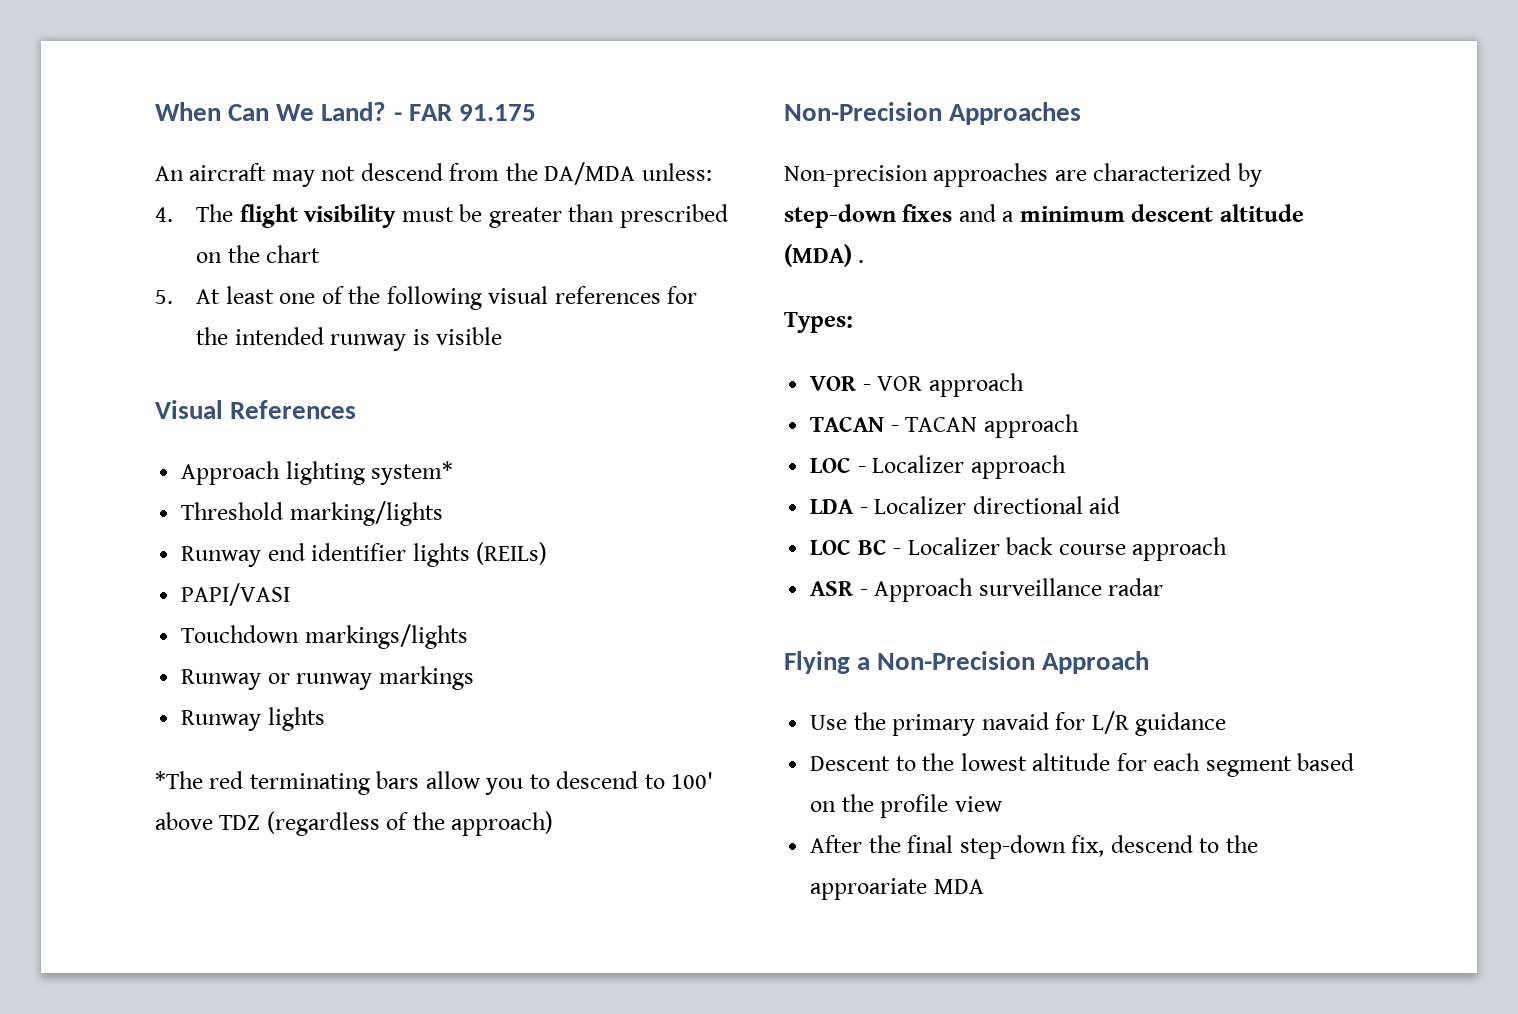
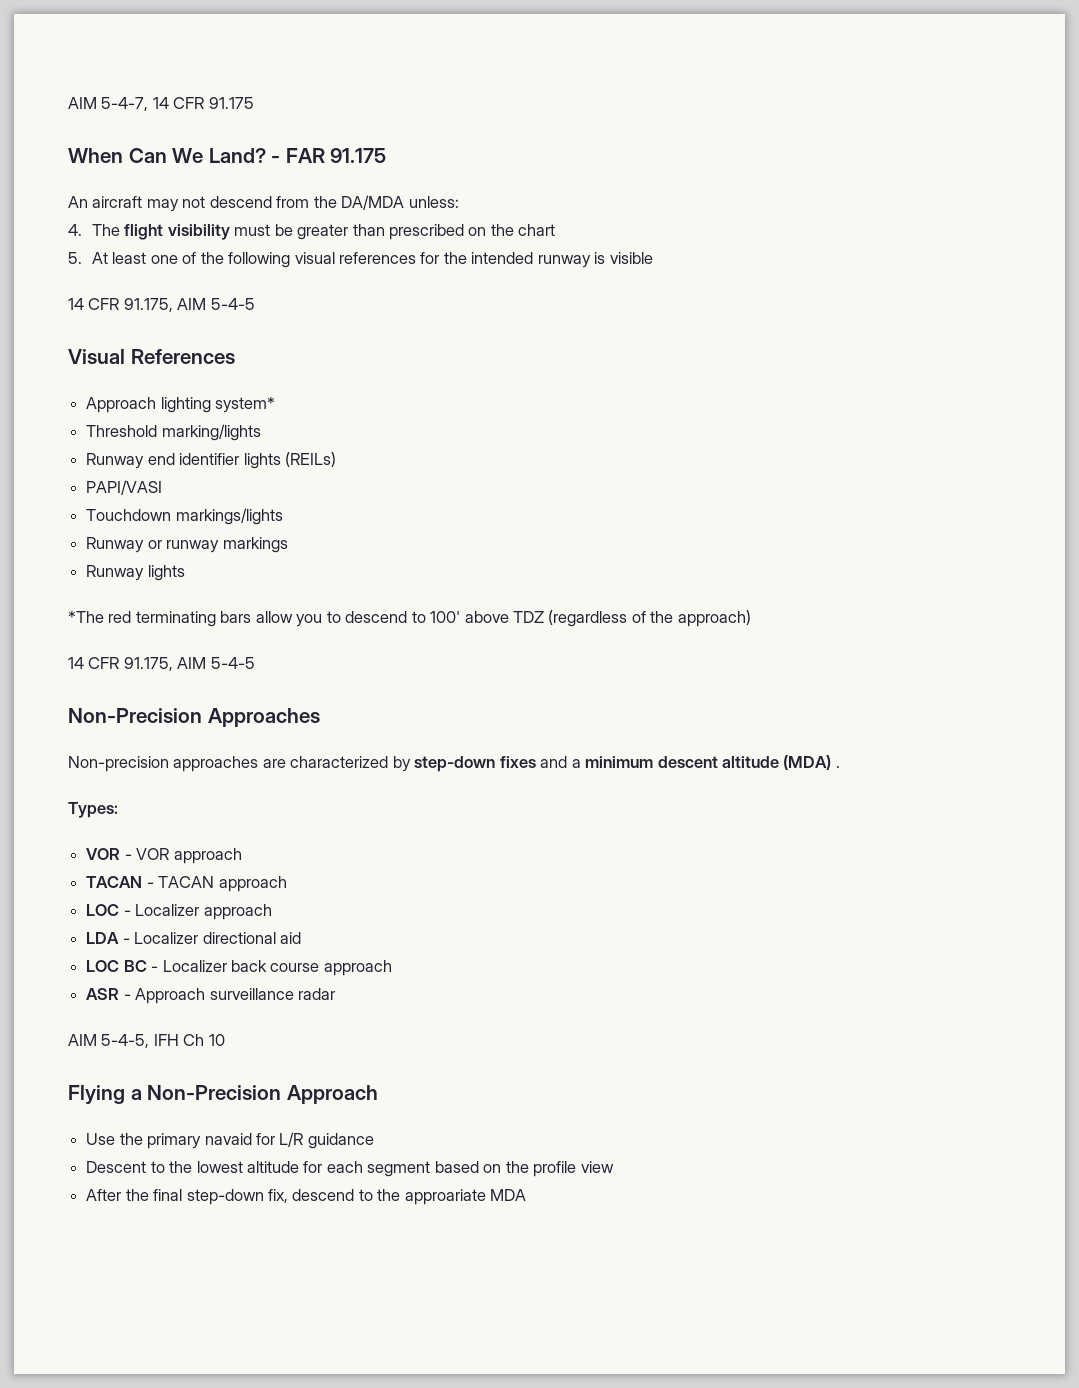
+ AIM 5-4-7, 14 CFR 91.175
  5. At least one of the following visual references for the intended runway is visible
+ 14 CFR 91.175, AIM 5-4-5
  *The red terminating bars allow you to descend to 100' above TDZ (regardless of the approach)
+ 14 CFR 91.175, AIM 5-4-5
+ AIM 5-4-5, IFH Ch 10

